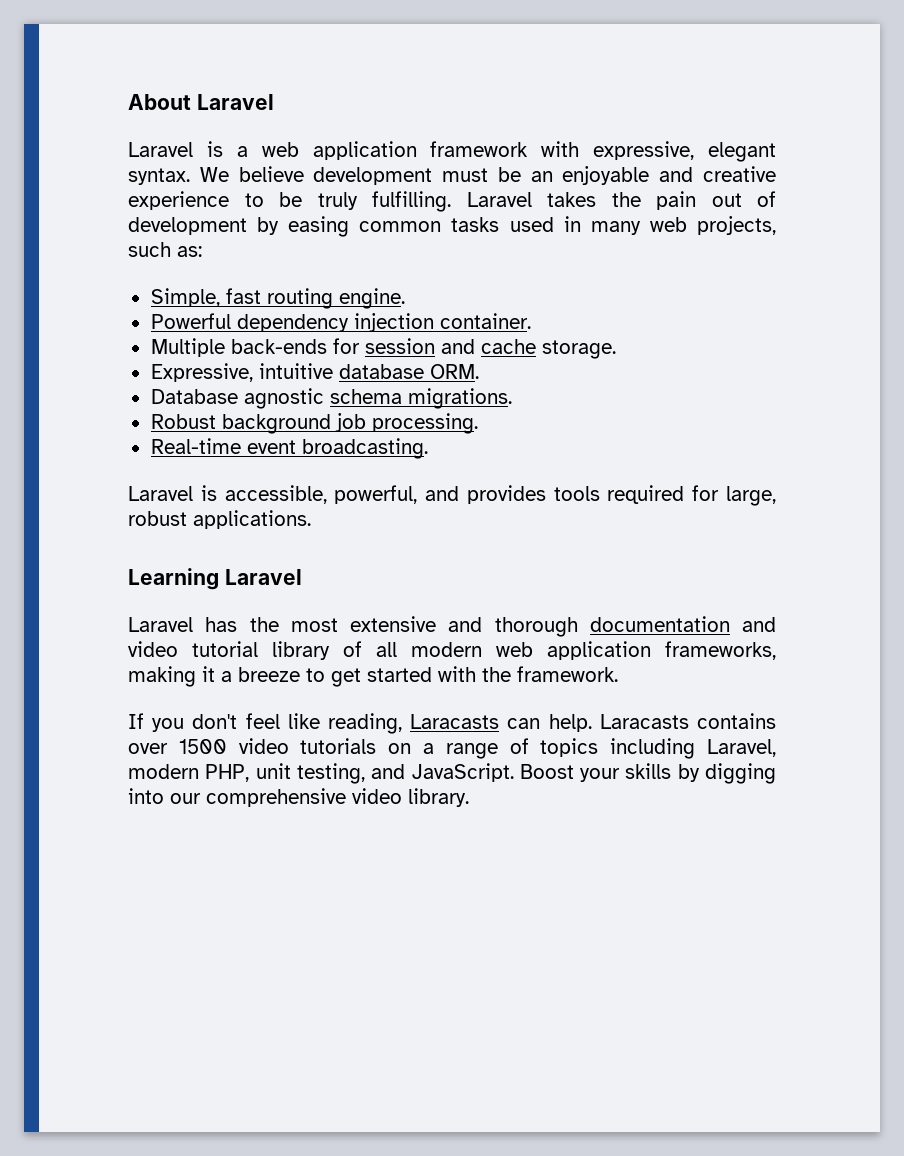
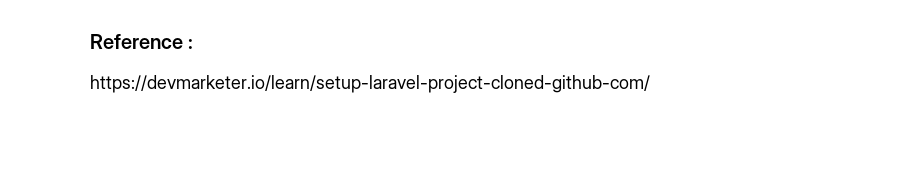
- About Laravel
- Laravel is a web application framework with expressive, elegant syntax. We believe development must be an enjoyable and creative experience to be truly fulfilling. Laravel takes the pain out of development by easing common tasks used in many web projects, such as:
- Simple, fast routing engine.
- Powerful dependency injection container.
- Multiple back-ends for session and cache storage.
- Expressive, intuitive database ORM.
- Database agnostic schema migrations.
- Robust background job processing.
- Real-time event broadcasting.
- Laravel is accessible, powerful, and provides tools required for large, robust applications.
- Learning Laravel
- Laravel has the most extensive and thorough documentation and video tutorial library of all modern web application frameworks, making it a breeze to get started with the framework.
- If you don't feel like reading, Laracasts can help. Laracasts contains over 1500 video tutorials on a range of topics including Laravel, modern PHP, unit testing, and JavaScript. Boost your skills by digging into our comprehensive video library.
+ Reference :
+ https://devmarketer.io/learn/setup-laravel-project-cloned-github-com/

